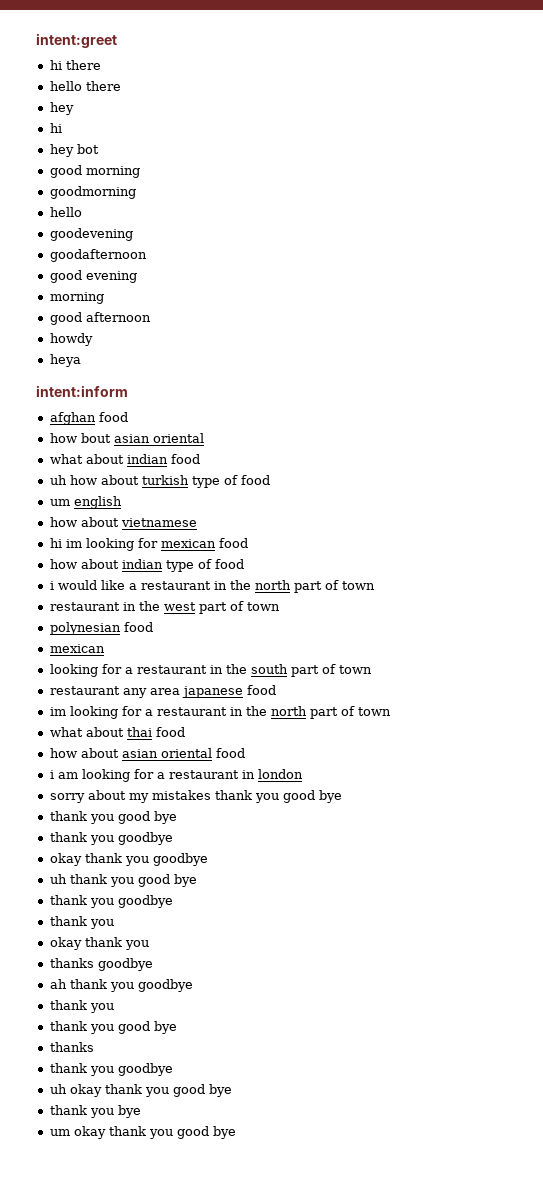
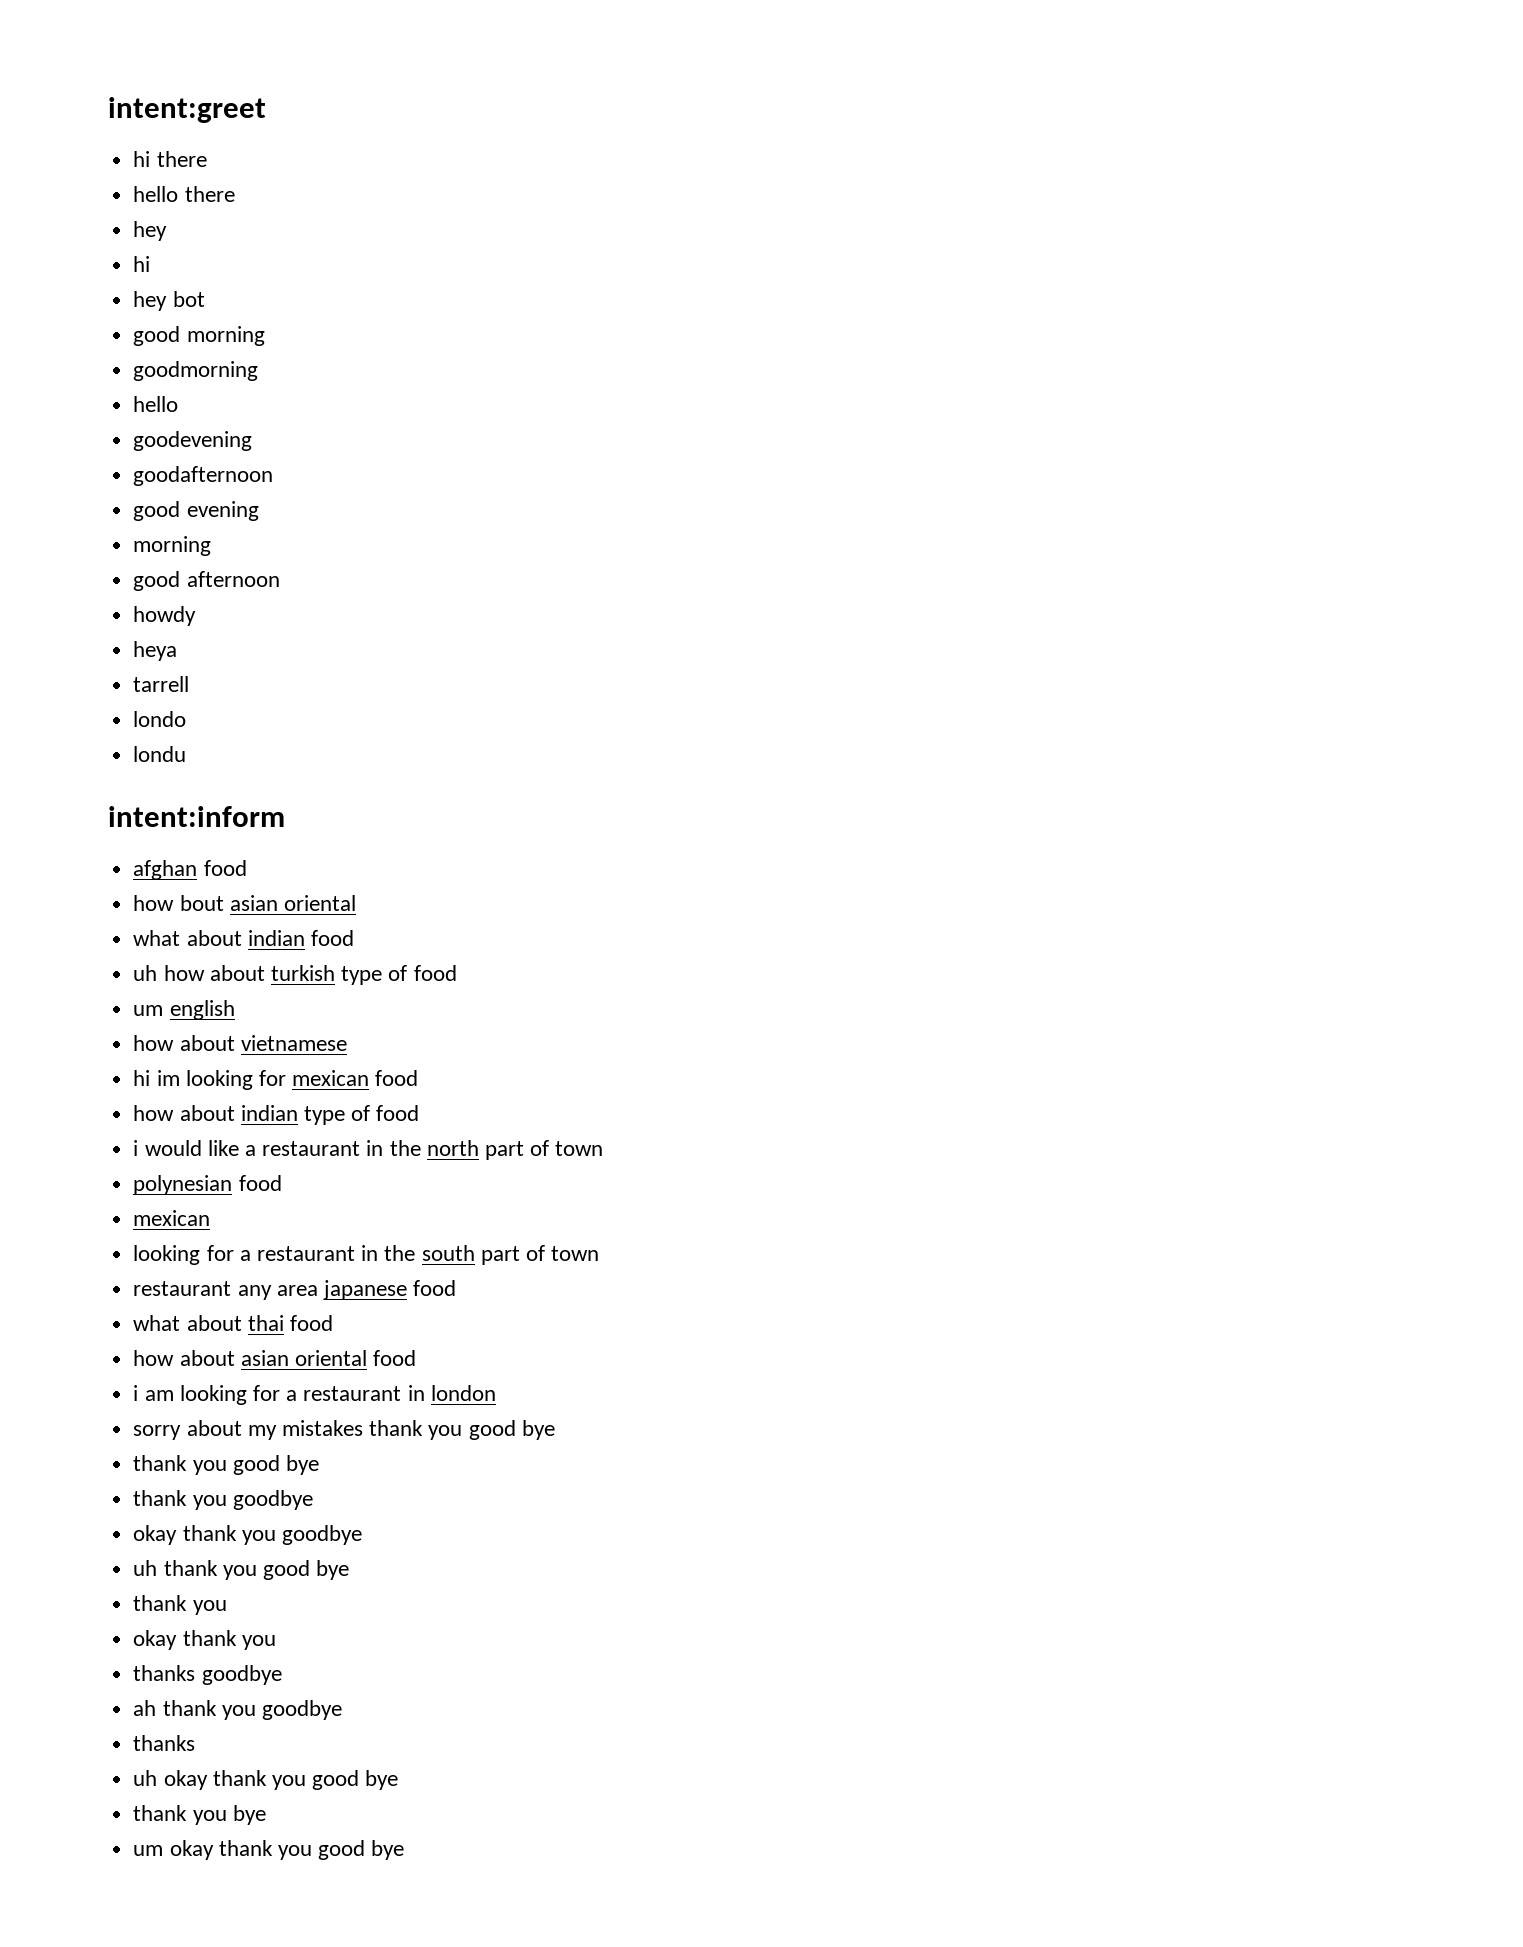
+ tarrell
+ londo
+ londu
- restaurant in the west part of town
- im looking for a restaurant in the north part of town
  uh thank you good bye
- thank you goodbye
  ah thank you goodbye
- thank you
- thank you good bye
  thanks
- thank you goodbye

